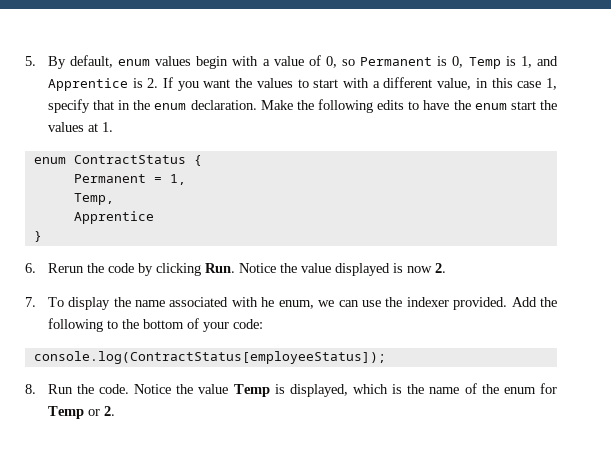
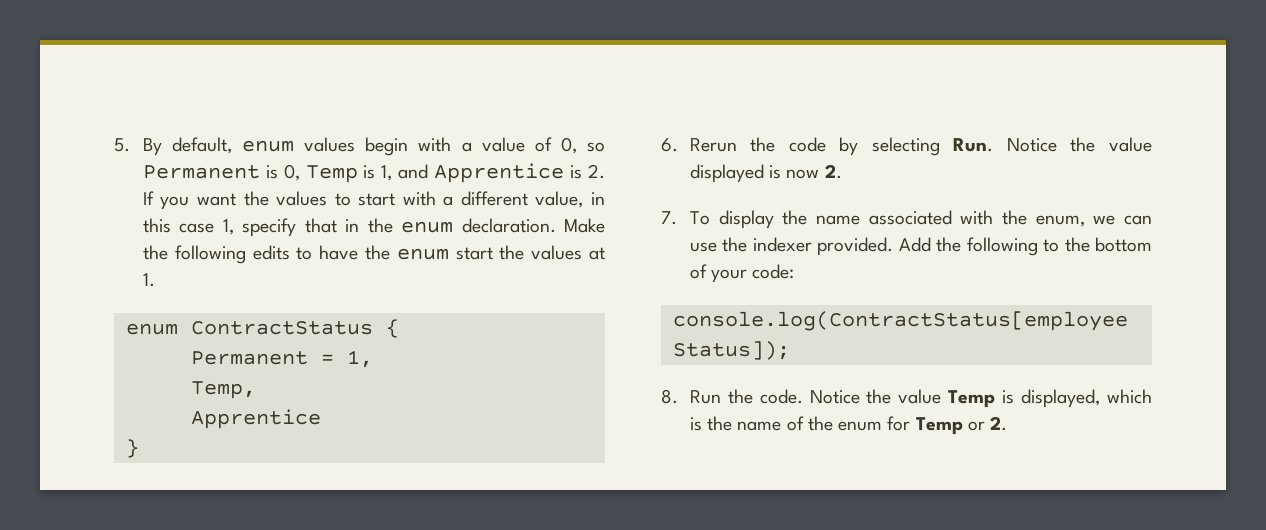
- 6. Rerun the code by clicking Run. Notice the value displayed is now 2.
+ 6. Rerun the code by selecting Run. Notice the value displayed is now 2.
- 7. To display the name associated with he enum, we can use the indexer provided.
+ 7. To display the name associated with the enum, we can use the indexer provided.

